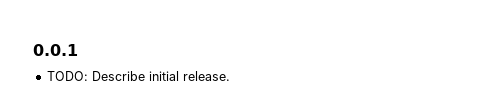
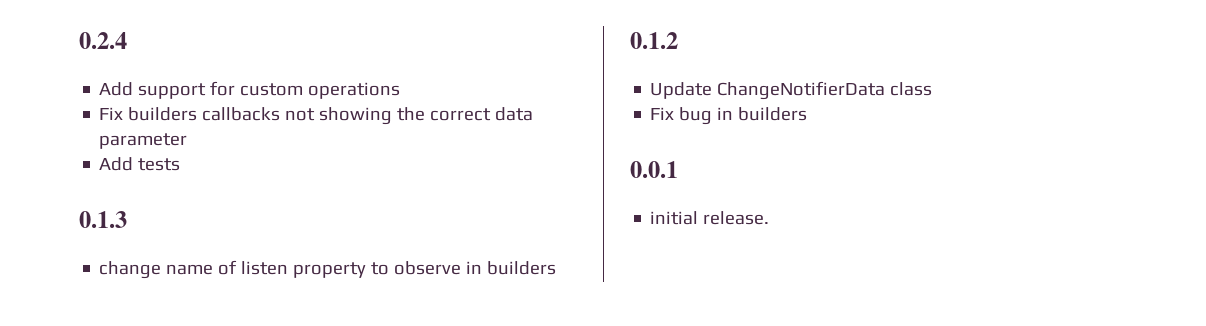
+ 0.2.4
+ Add support for custom operations
+ Fix builders callbacks not showing the correct data parameter
+ Add tests
+ 0.1.3
+ change name of listen property to observe in builders
+ 0.1.2
+ Update ChangeNotifierData class
+ Fix bug in builders
- TODO: Describe initial release.
+ initial release.

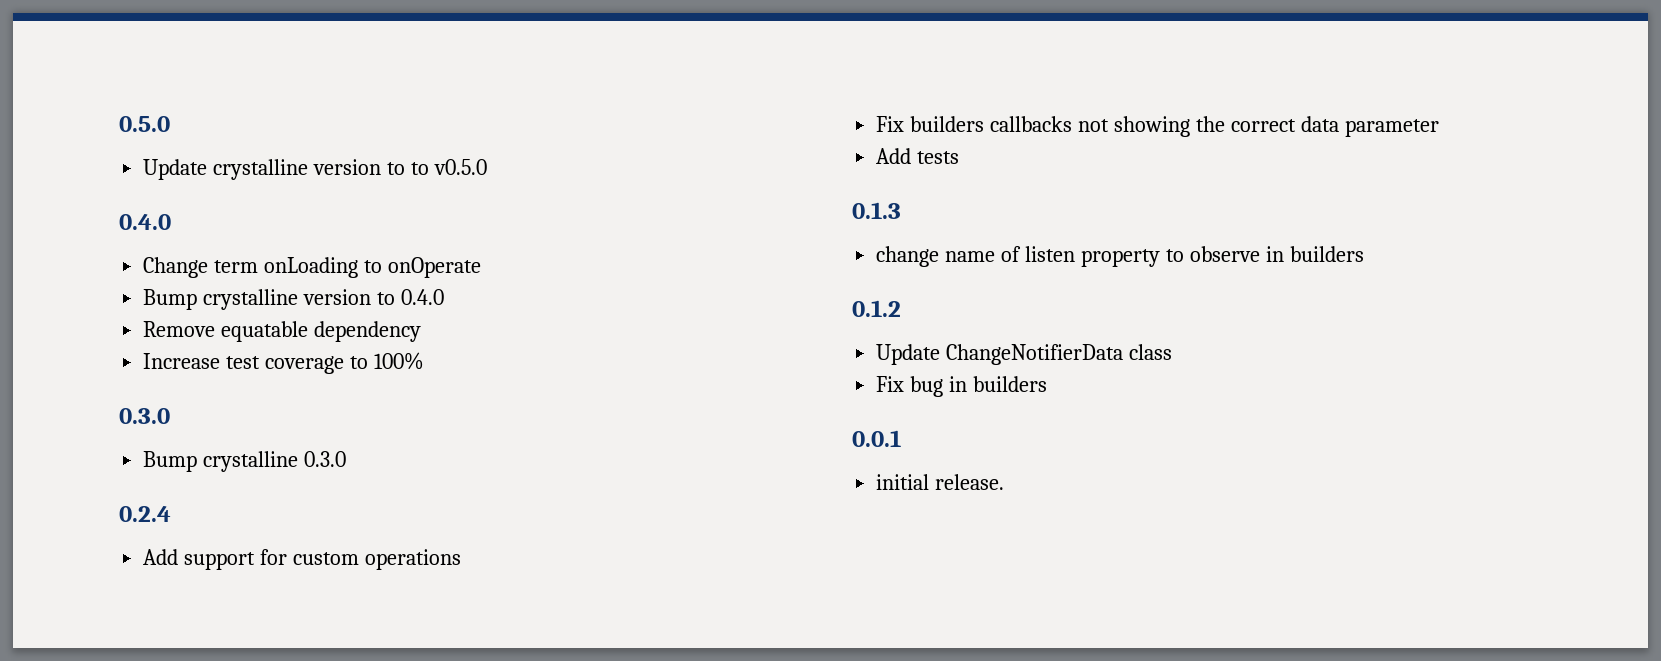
+ 0.5.0
+ Update crystalline version to to v0.5.0
+ 0.4.0
+ Change term onLoading to onOperate
+ Bump crystalline version to 0.4.0
+ Remove equatable dependency
+ Increase test coverage to 100%
+ 0.3.0
+ Bump crystalline 0.3.0

